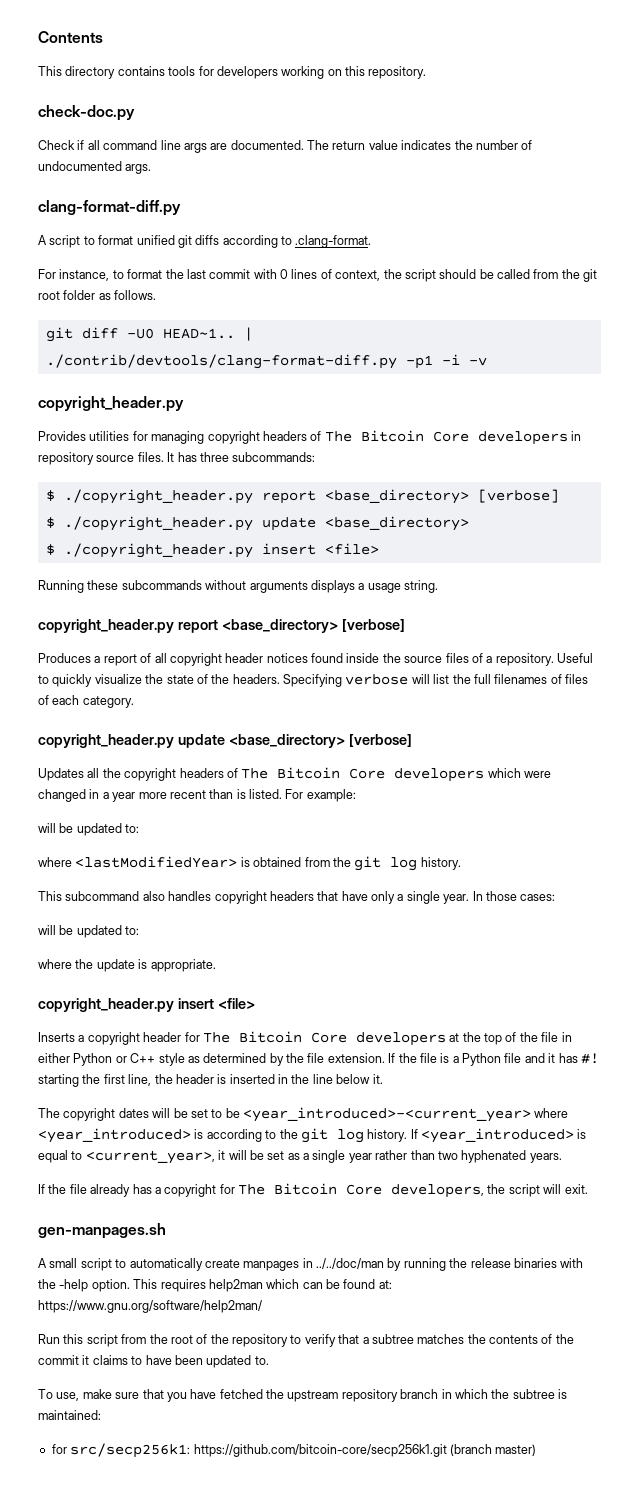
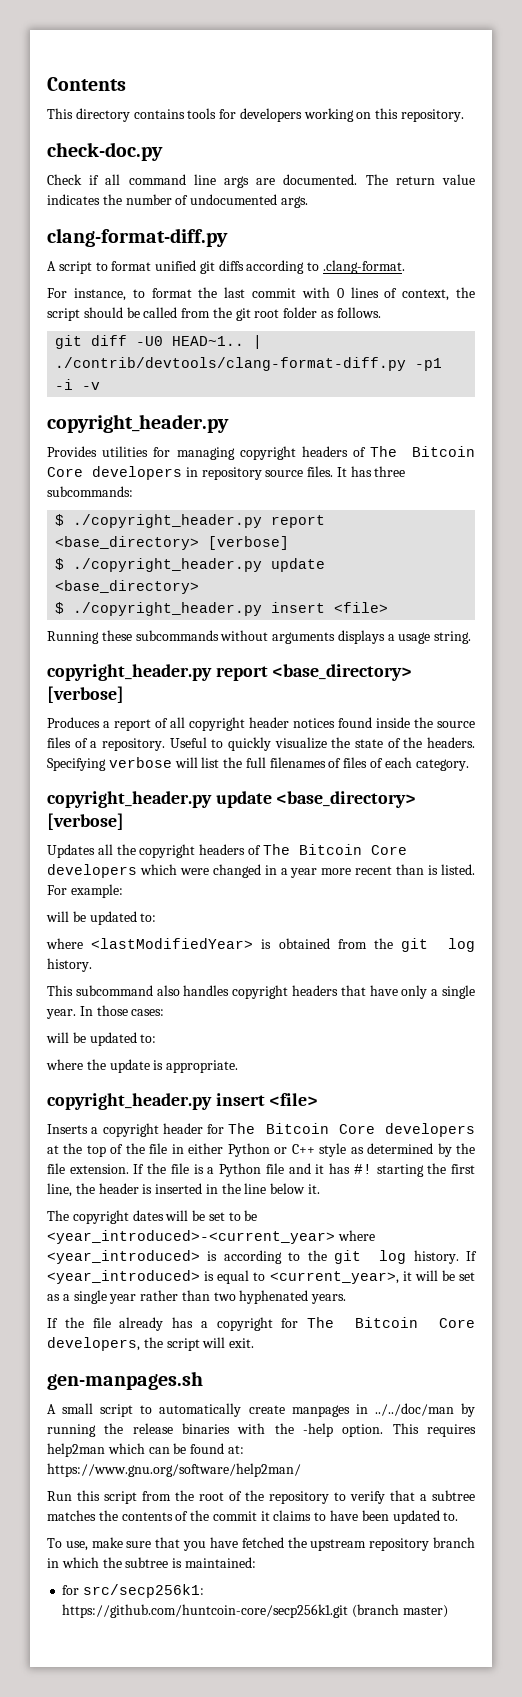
- for src/secp256k1: https://github.com/bitcoin-core/secp256k1.git (branch master)
+ for src/secp256k1: https://github.com/huntcoin-core/secp256k1.git (branch master)

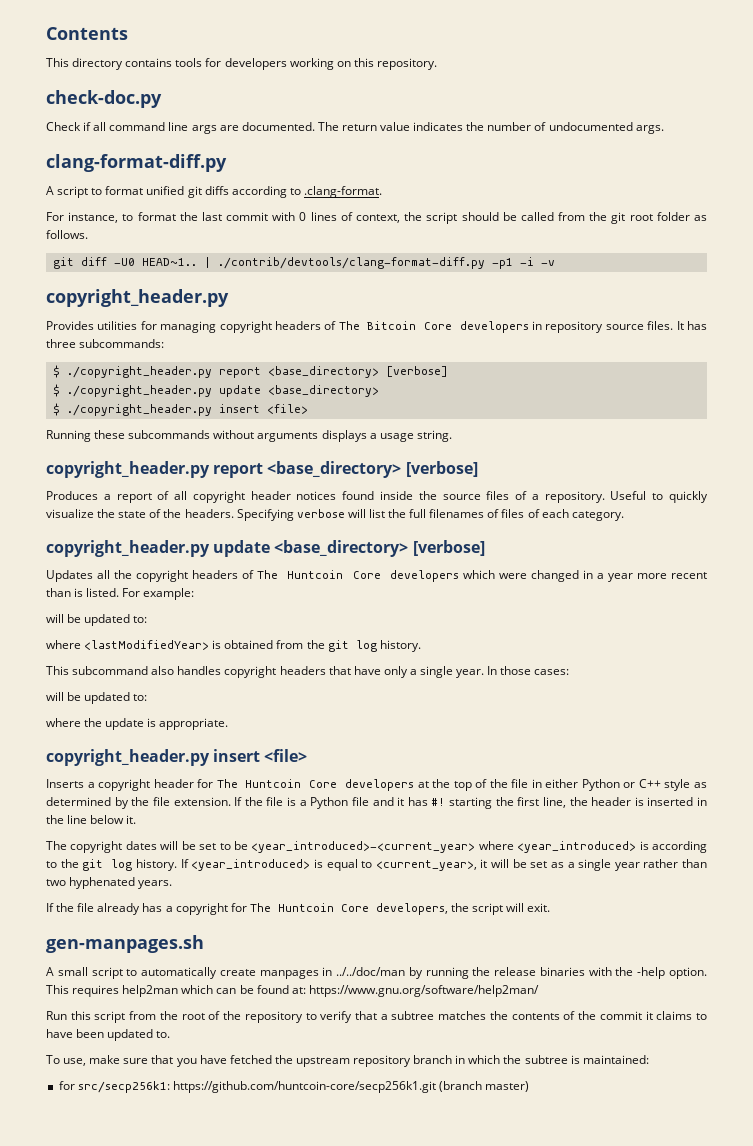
- Updates all the copyright headers of The Bitcoin Core developers which were changed in a year more recent than is listed.
+ Updates all the copyright headers of The Huntcoin Core developers which were changed in a year more recent than is listed.
- Inserts a copyright header for The Bitcoin Core developers at the top of the file in either Python or C++ style as determined by the file extension.
+ Inserts a copyright header for The Huntcoin Core developers at the top of the file in either Python or C++ style as determined by the file extension.
- If the file already has a copyright for The Bitcoin Core developers, the script will exit.
+ If the file already has a copyright for The Huntcoin Core developers, the script will exit.

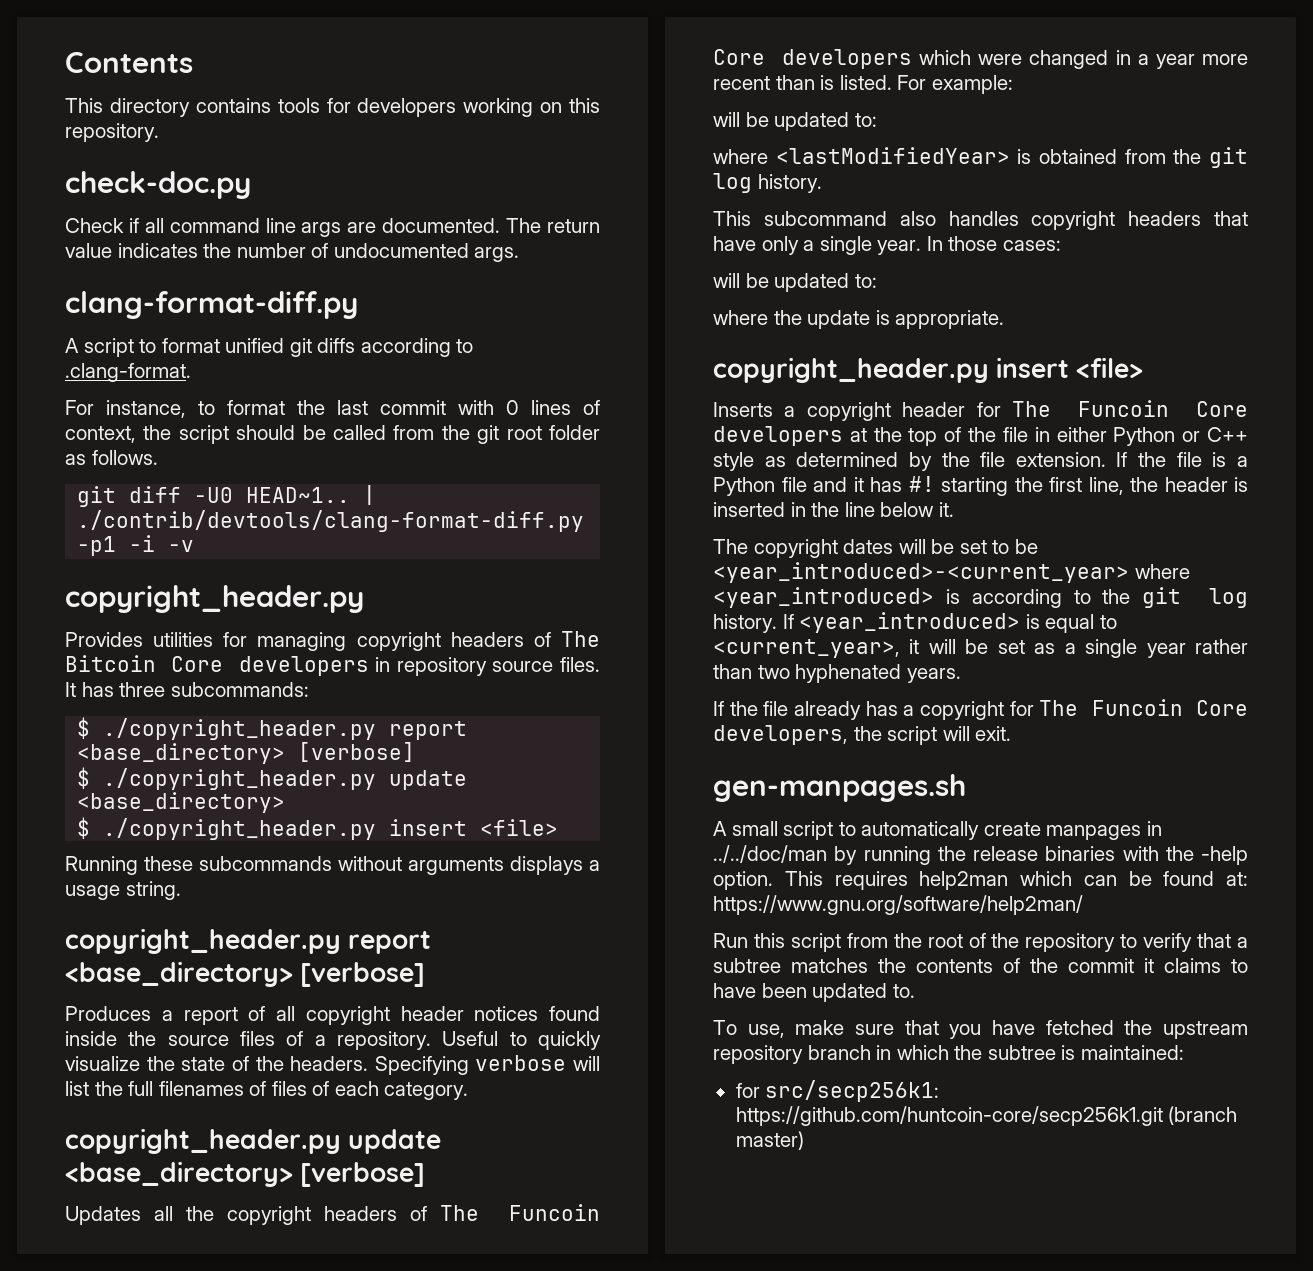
- Updates all the copyright headers of The Huntcoin Core developers which were changed in a year more recent than is listed.
+ Updates all the copyright headers of The Funcoin Core developers which were changed in a year more recent than is listed.
- Inserts a copyright header for The Huntcoin Core developers at the top of the file in either Python or C++ style as determined by the file extension.
+ Inserts a copyright header for The Funcoin Core developers at the top of the file in either Python or C++ style as determined by the file extension.
- If the file already has a copyright for The Huntcoin Core developers, the script will exit.
+ If the file already has a copyright for The Funcoin Core developers, the script will exit.

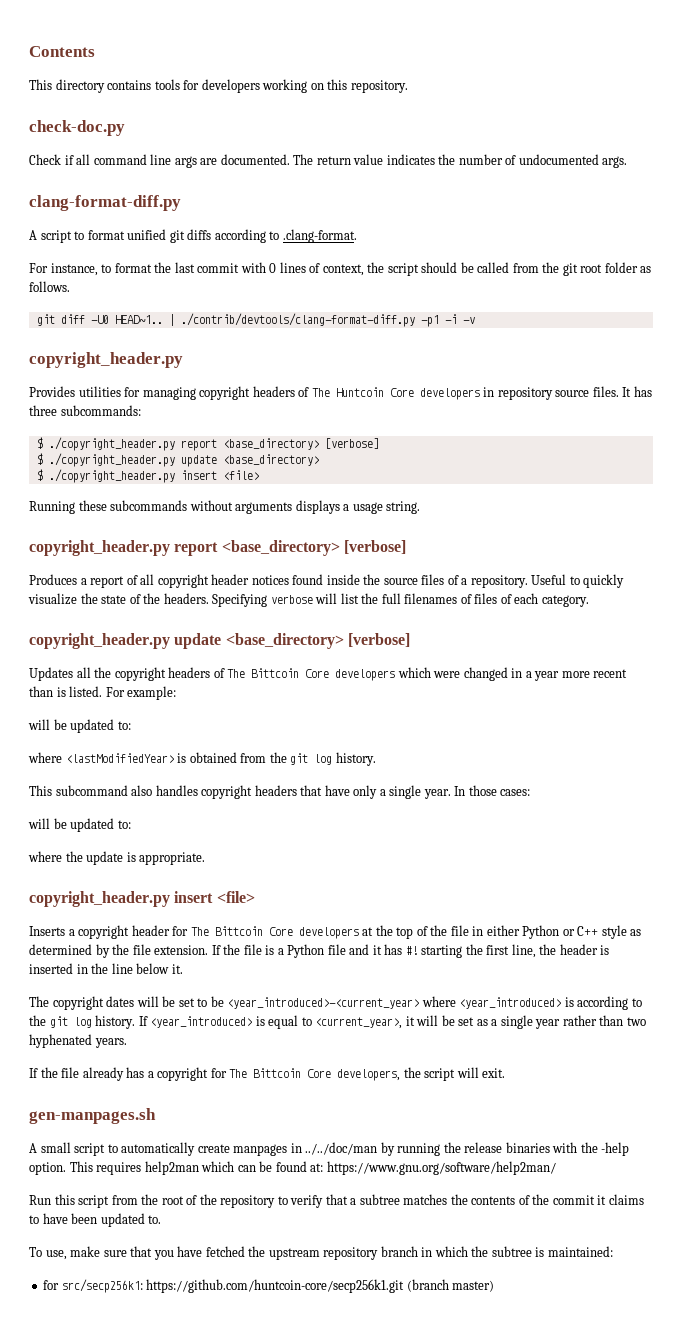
- Provides utilities for managing copyright headers of The Bitcoin Core developers in repository source files.
+ Provides utilities for managing copyright headers of The Huntcoin Core developers in repository source files.
- Updates all the copyright headers of The Funcoin Core developers which were changed in a year more recent than is listed.
+ Updates all the copyright headers of The Bittcoin Core developers which were changed in a year more recent than is listed.
- Inserts a copyright header for The Funcoin Core developers at the top of the file in either Python or C++ style as determined by the file extension.
+ Inserts a copyright header for The Bittcoin Core developers at the top of the file in either Python or C++ style as determined by the file extension.
- If the file already has a copyright for The Funcoin Core developers, the script will exit.
+ If the file already has a copyright for The Bittcoin Core developers, the script will exit.

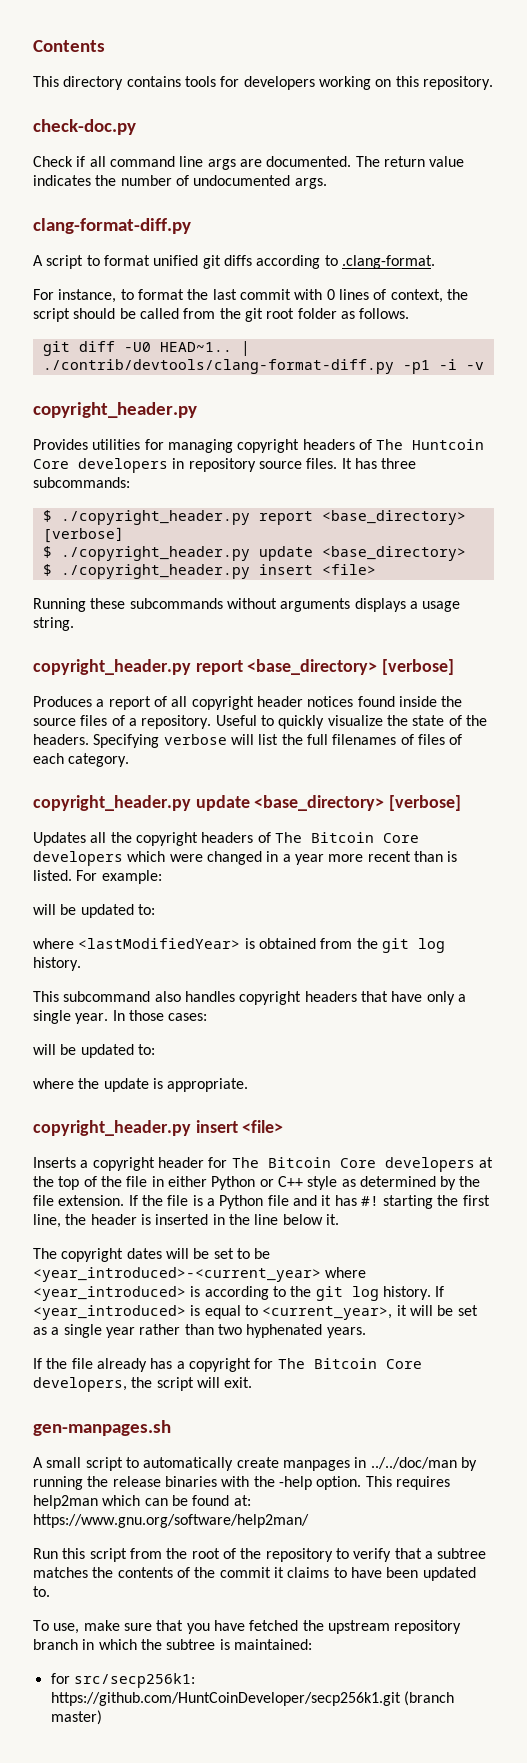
- Updates all the copyright headers of The Bittcoin Core developers which were changed in a year more recent than is listed.
+ Updates all the copyright headers of The Bitcoin Core developers which were changed in a year more recent than is listed.
- Inserts a copyright header for The Bittcoin Core developers at the top of the file in either Python or C++ style as determined by the file extension.
+ Inserts a copyright header for The Bitcoin Core developers at the top of the file in either Python or C++ style as determined by the file extension.
- If the file already has a copyright for The Bittcoin Core developers, the script will exit.
+ If the file already has a copyright for The Bitcoin Core developers, the script will exit.
- for src/secp256k1: https://github.com/huntcoin-core/secp256k1.git (branch master)
+ for src/secp256k1: https://github.com/HuntCoinDeveloper/secp256k1.git (branch master)

